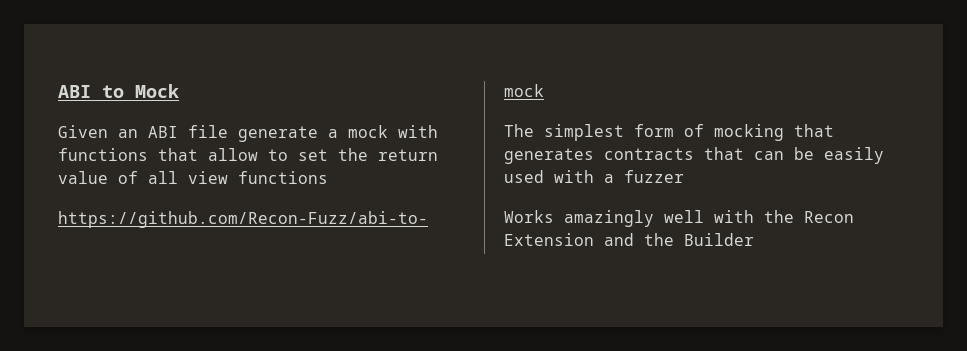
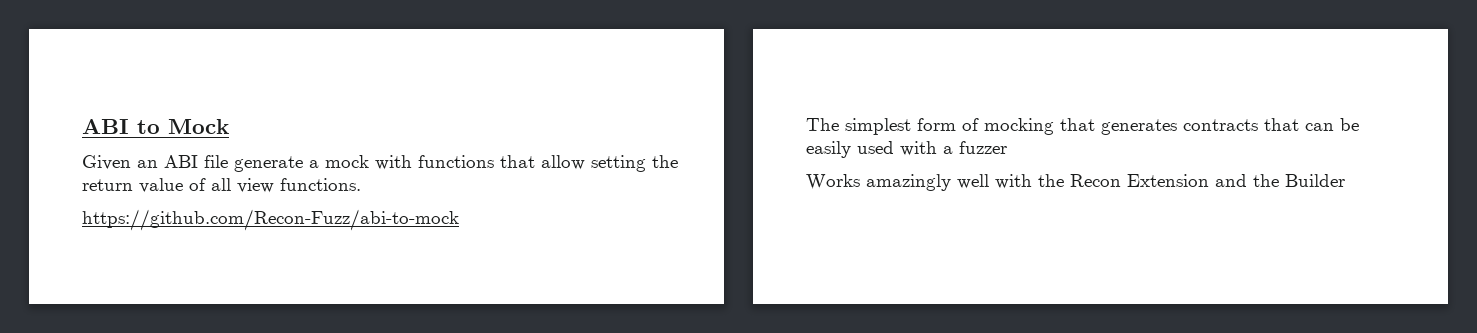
- Given an ABI file generate a mock with functions that allow to set the return value of all view functions
+ Given an ABI file generate a mock with functions that allow setting the return value of all view functions.

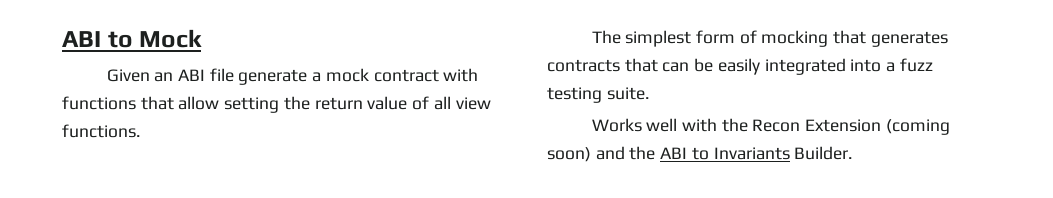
- Given an ABI file generate a mock with functions that allow setting the return value of all view functions.
+ Given an ABI file generate a mock contract with functions that allow setting the return value of all view functions.
- https://github.com/Recon-Fuzz/abi-to-mock
- The simplest form of mocking that generates contracts that can be easily used with a fuzzer
+ The simplest form of mocking that generates contracts that can be easily integrated into a fuzz testing suite.
- Works amazingly well with the Recon Extension and the Builder
+ Works well with the Recon Extension (coming soon) and the ABI to Invariants Builder.

